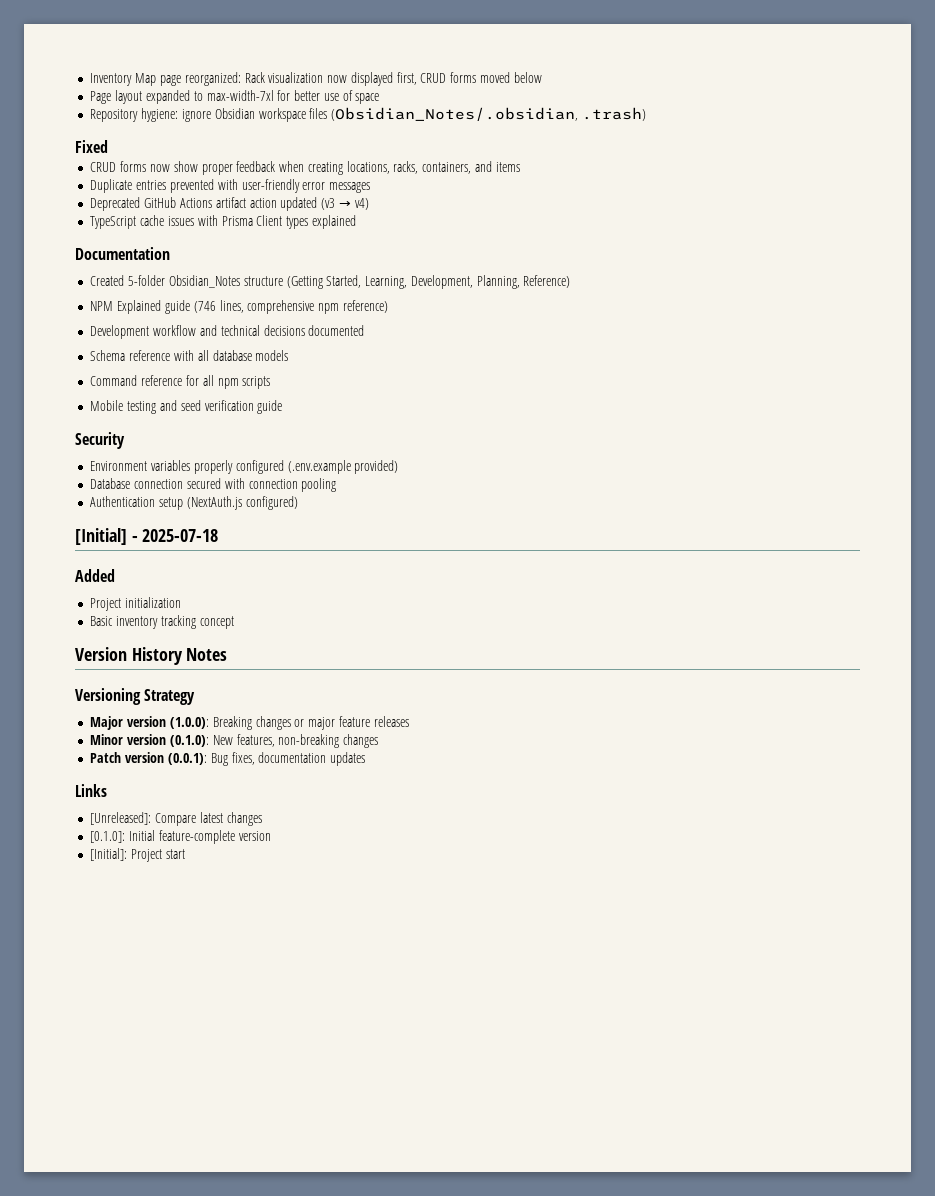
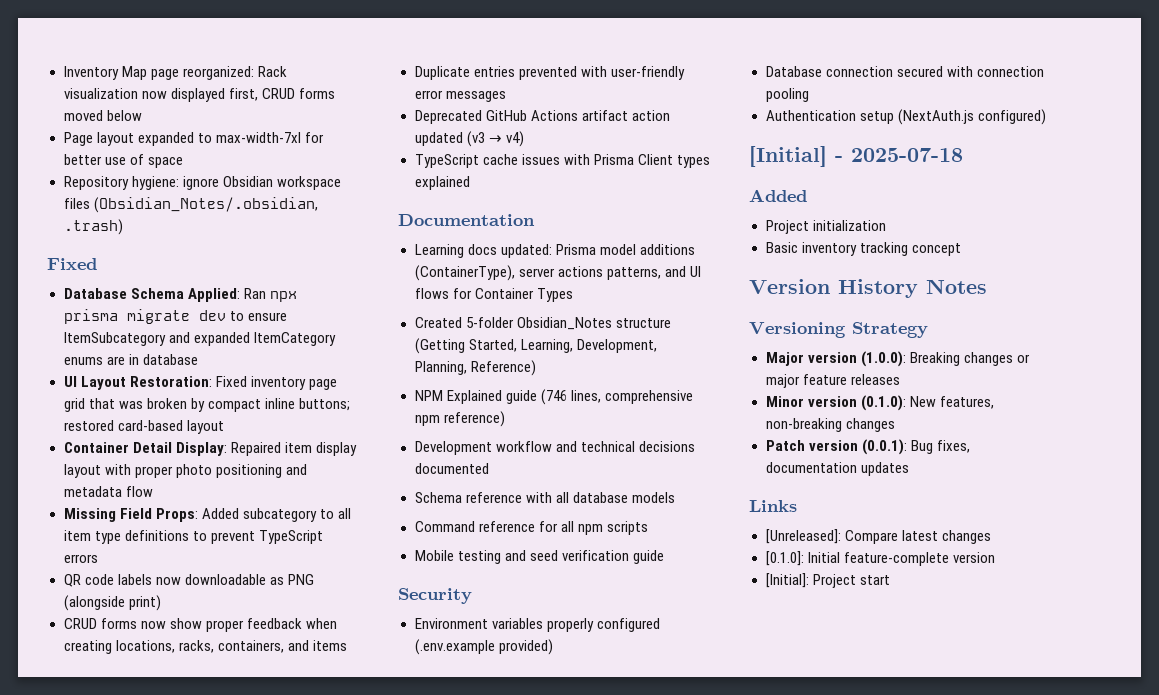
+ Database Schema Applied: Ran npx prisma migrate dev to ensure ItemSubcategory and expanded ItemCategory enums are in database
+ UI Layout Restoration: Fixed inventory page grid that was broken by compact inline buttons; restored card-based layout
+ Container Detail Display: Repaired item display layout with proper photo positioning and metadata flow
+ Missing Field Props: Added subcategory to all item type definitions to prevent TypeScript errors
+ QR code labels now downloadable as PNG (alongside print)
+ Learning docs updated: Prisma model additions (ContainerType), server actions patterns, and UI flows for Container Types

